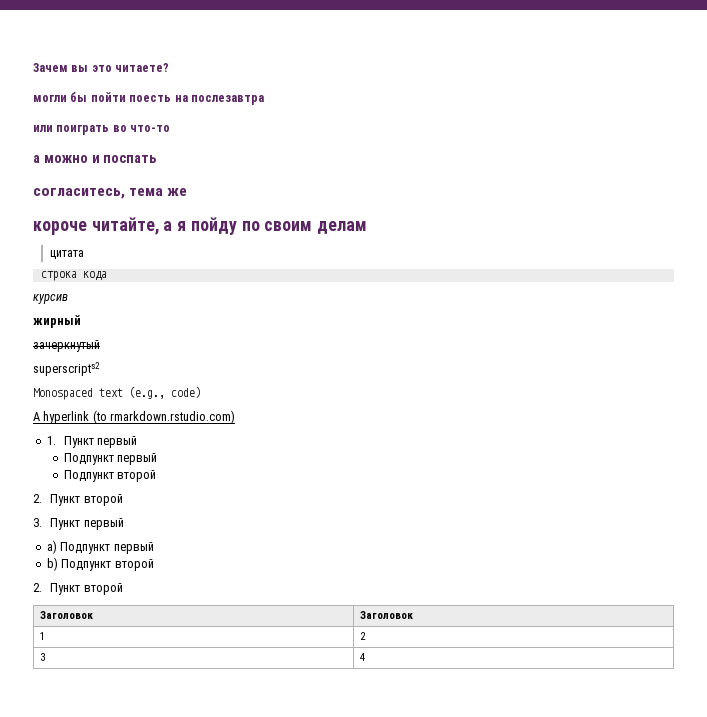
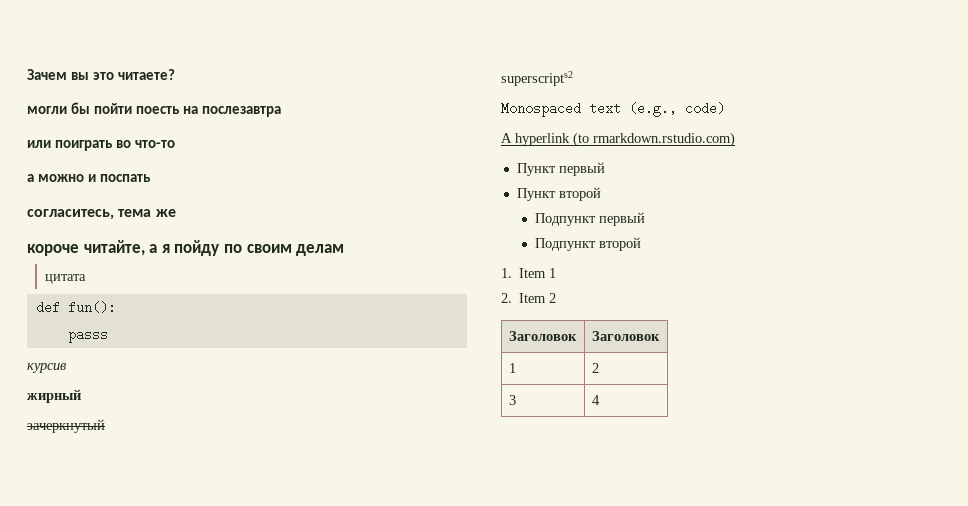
- строка кода
+ def fun():
+ passs
- 1. Пункт первый
+ Пункт первый
+ Пункт второй
  Подпункт первый
  Подпункт второй
- 2. Пункт второй
- 3. Пункт первый
- a) Подпункт первый
- b) Подпункт второй
- 2. Пункт второй
+ 1. Item 1
+ 2. Item 2

